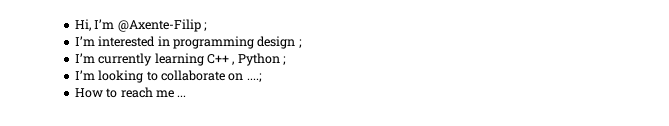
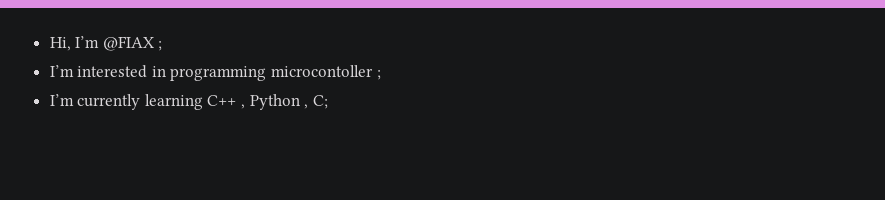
- Hi, I’m @Axente-Filip ;
+ Hi, I’m @FIAX ;
- I’m interested in programming design ;
+ I’m interested in programming microcontoller ;
- I’m currently learning C++ , Python ;
- I’m looking to collaborate on ....;
- How to reach me ...
+ I’m currently learning C++ , Python , C;

